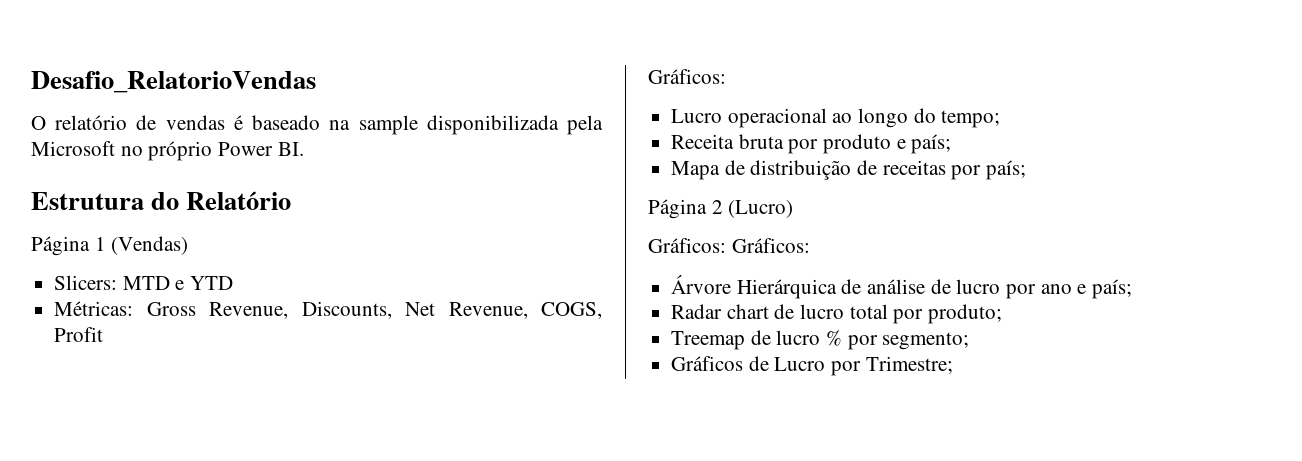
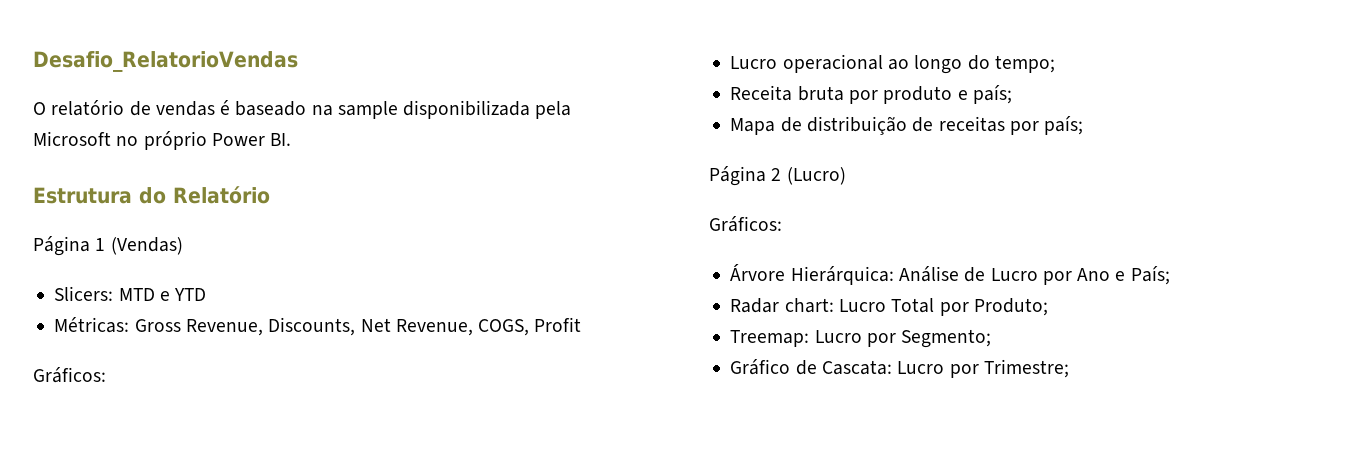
  Página 2 (Lucro)
- Gráficos: Gráficos:
+ Gráficos:
- Árvore Hierárquica de análise de lucro por ano e país;
- Radar chart de lucro total por produto;
- Treemap de lucro % por segmento;
- Gráficos de Lucro por Trimestre;
+ Árvore Hierárquica: Análise de Lucro por Ano e País;
+ Radar chart: Lucro Total por Produto;
+ Treemap: Lucro por Segmento;
+ Gráfico de Cascata: Lucro por Trimestre;

